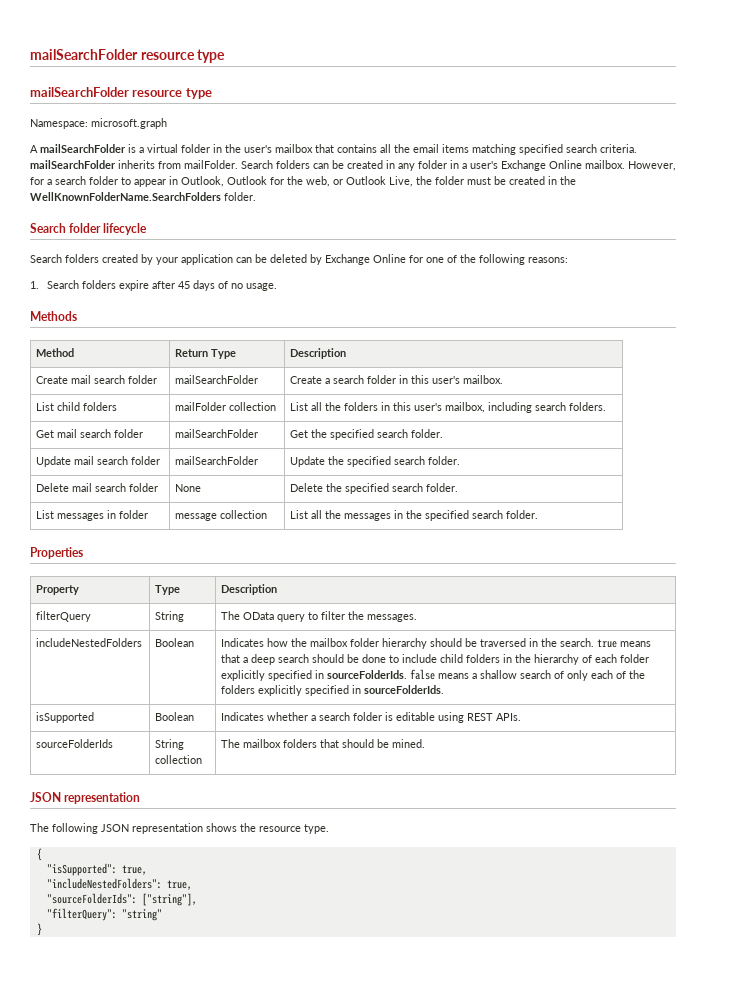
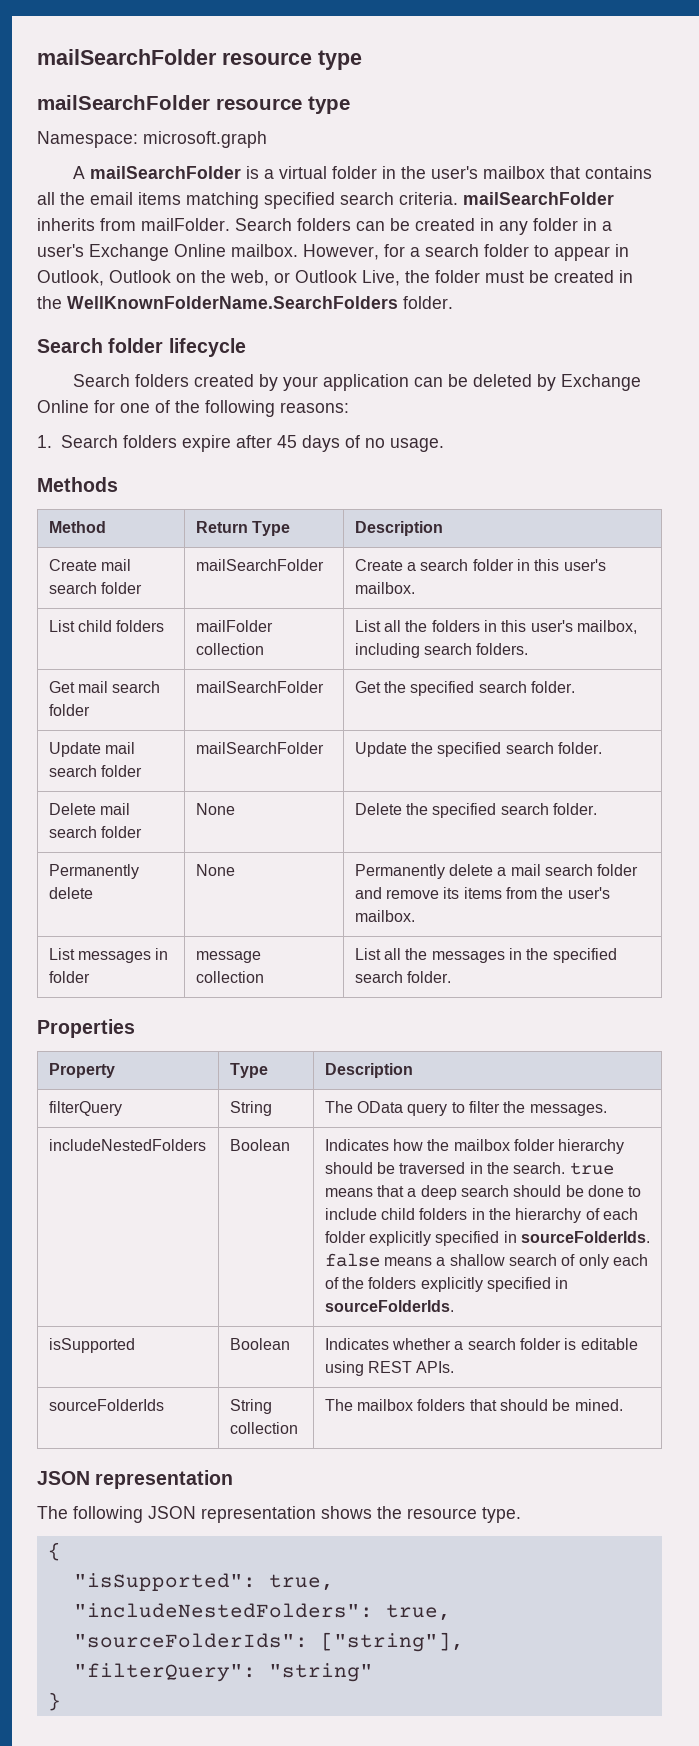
- However, for a search folder to appear in Outlook, Outlook for the web, or Outlook Live, the folder must be created in the WellKnownFolderName.SearchFolders folder.
+ However, for a search folder to appear in Outlook, Outlook on the web, or Outlook Live, the folder must be created in the WellKnownFolderName.SearchFolders folder.
+ Permanently delete | None | Permanently delete a mail search folder and remove its items from the user's mailbox.

